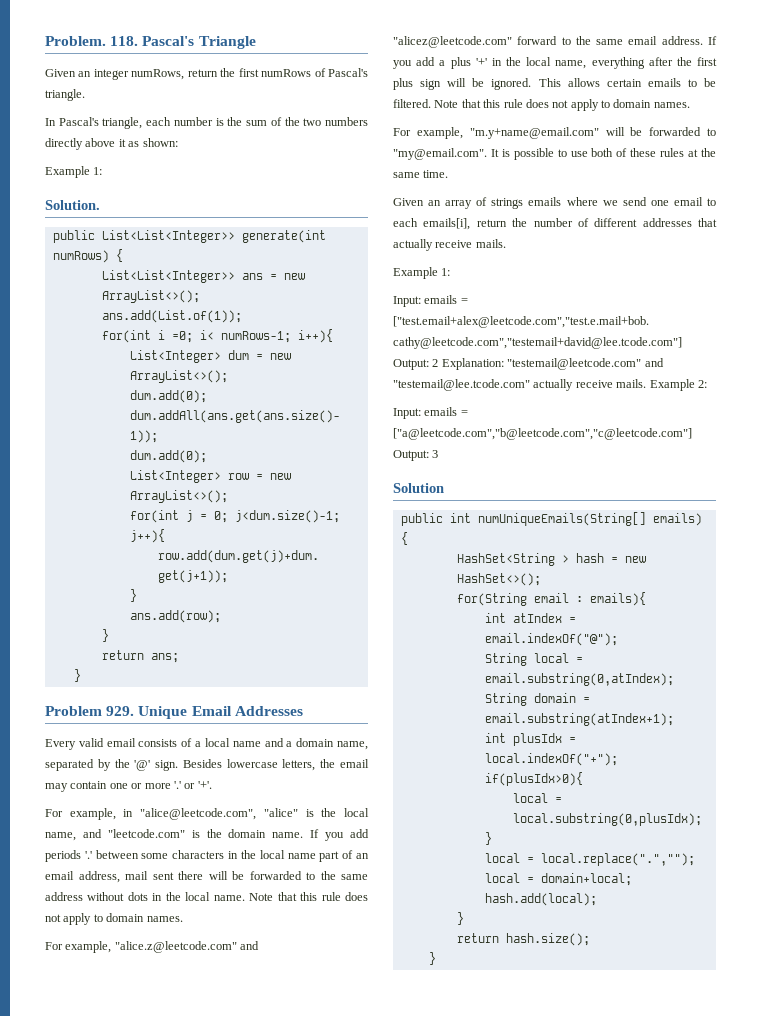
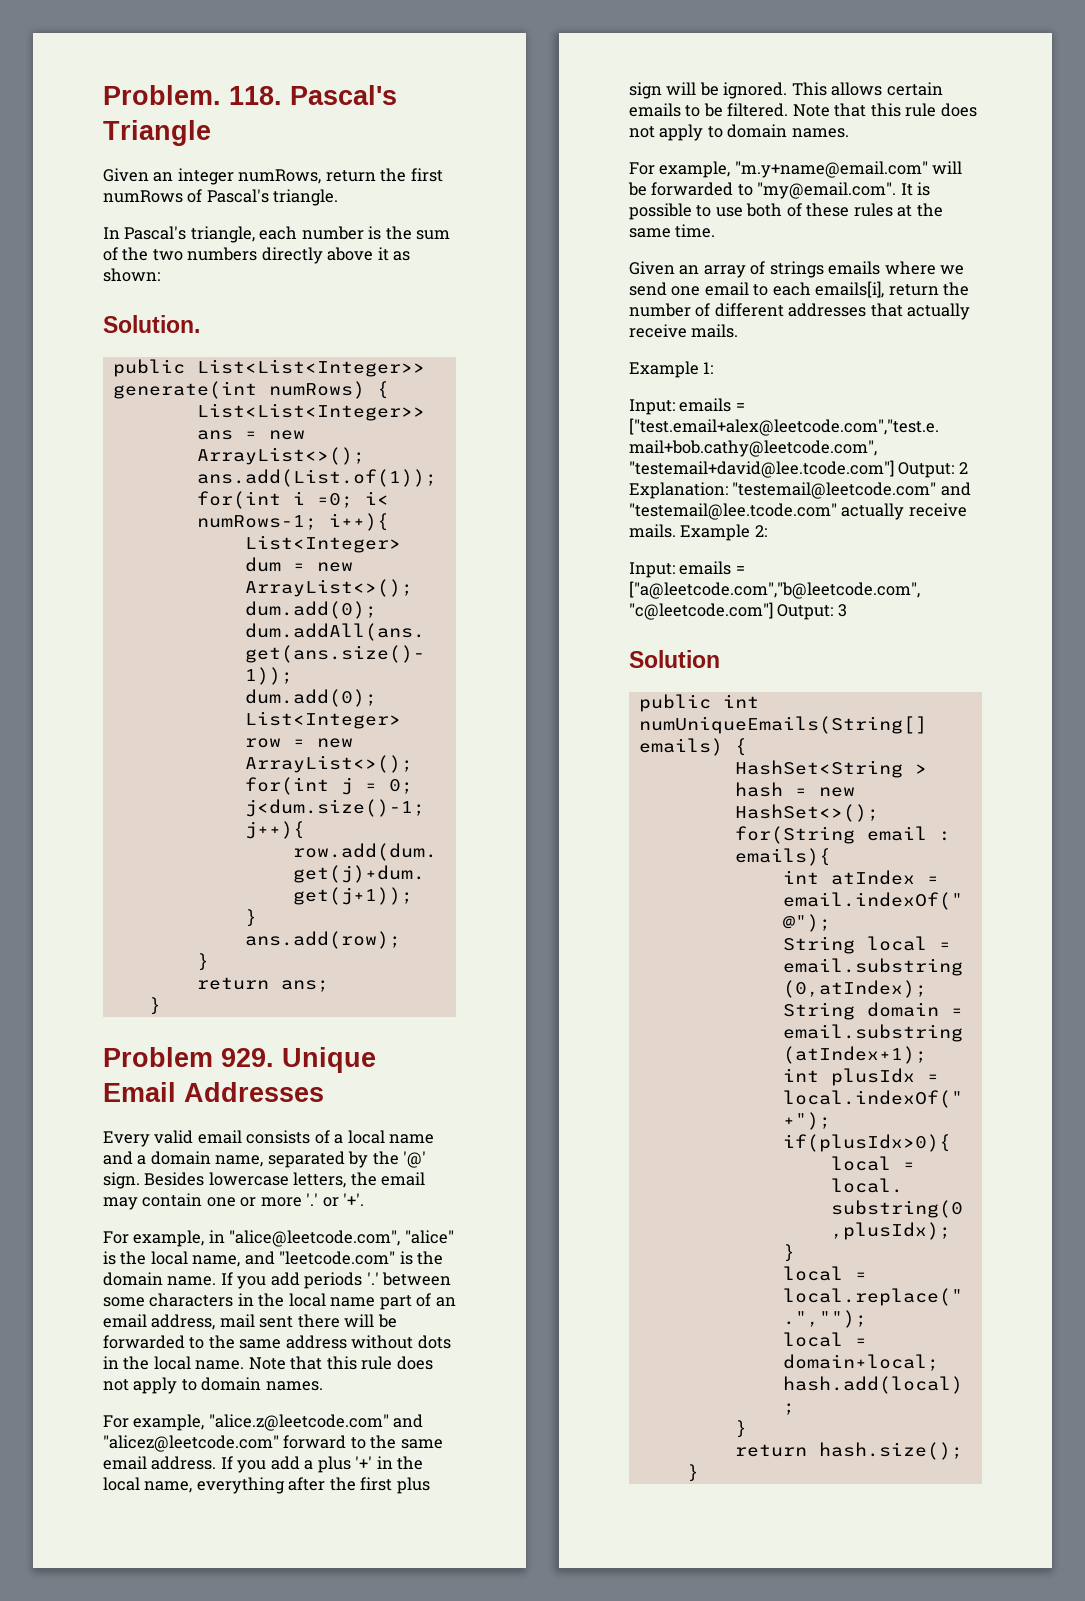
  In Pascal's triangle, each number is the sum of the two numbers directly above it as shown:
- Example 1:

